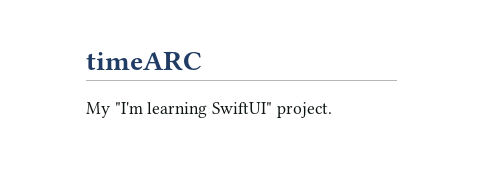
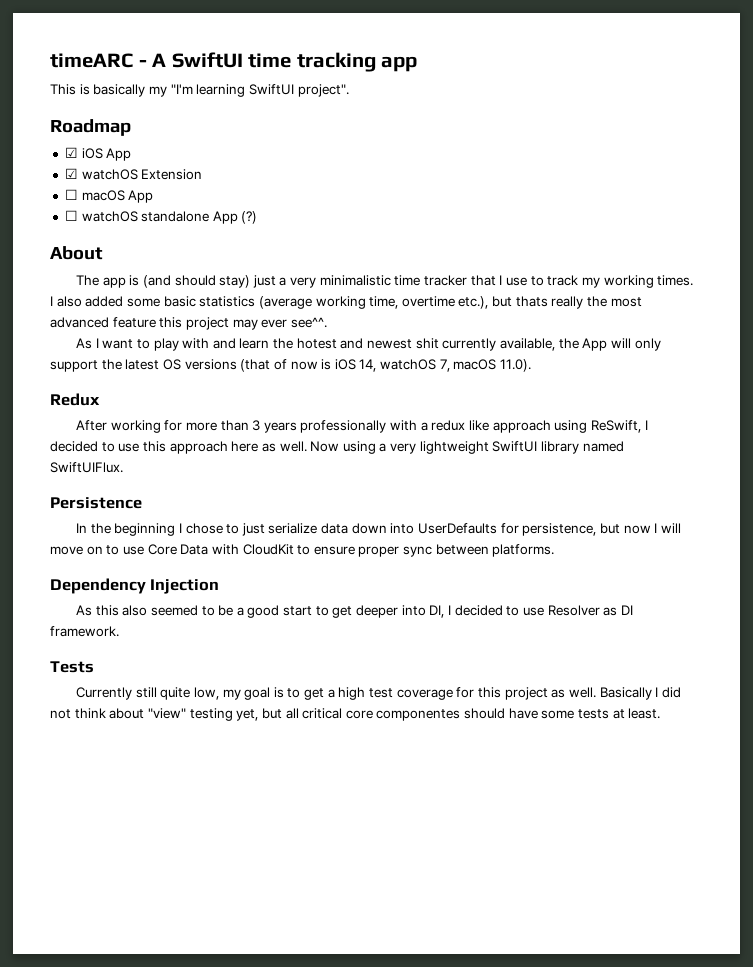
- timeARC
- My "I'm learning SwiftUI" project.
+ timeARC - A SwiftUI time tracking app
+ This is basically my "I'm learning SwiftUI project".
+ Roadmap
+ ☑ iOS App
+ ☑ watchOS Extension
+ ☐ macOS App
+ ☐ watchOS standalone App (?)
+ About
+ The app is (and should stay) just a very minimalistic time tracker that I use to track my working times. I also added some basic statistics (average working time, overtime etc.), but thats really the most advanced feature this project may ever see^^.
+ As I want to play with and learn the hotest and newest shit currently available, the App will only support the latest OS versions (that of now is iOS 14, watchOS 7, macOS 11.0).
+ Redux
+ After working for more than 3 years professionally with a redux like approach using ReSwift, I decided to use this approach here as well. Now using a very lightweight SwiftUI library named SwiftUIFlux.
+ Persistence
+ In the beginning I chose to just serialize data down into UserDefaults for persistence, but now I will move on to use Core Data with CloudKit to ensure proper sync between platforms.
+ Dependency Injection
+ As this also seemed to be a good start to get deeper into DI, I decided to use Resolver as DI framework.
+ Tests
+ Currently still quite low, my goal is to get a high test coverage for this project as well. Basically I did not think about "view" testing yet, but all critical core componentes should have some tests at least.

